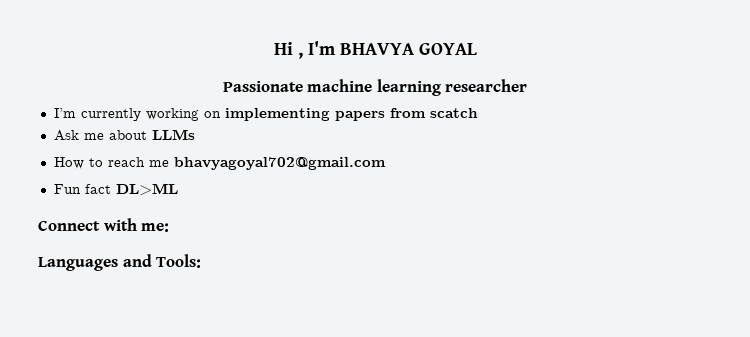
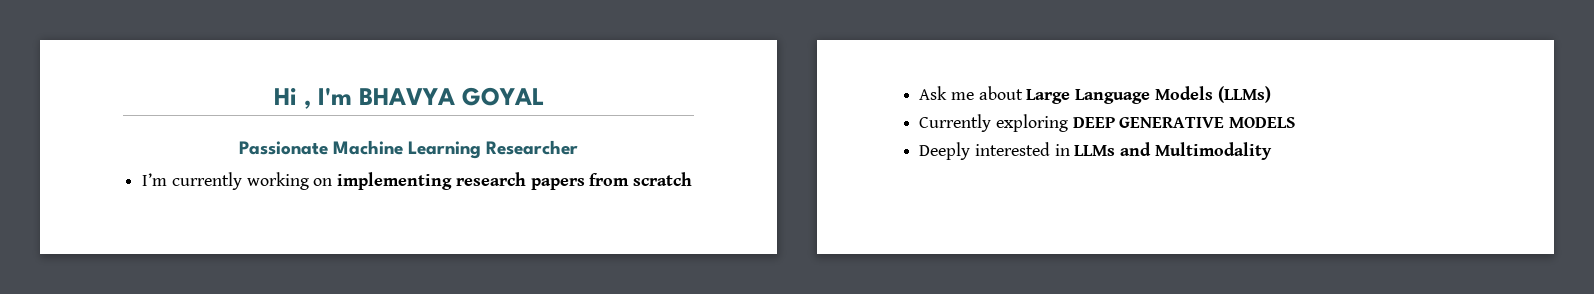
- Passionate machine learning researcher
+ Passionate Machine Learning Researcher
- I’m currently working on implementing papers from scatch
+ I’m currently working on implementing research papers from scratch
- Ask me about LLMs
- How to reach me bhavyagoyal702@gmail.com
- Fun fact DL>ML
- Connect with me:
- Languages and Tools:
+ Ask me about Large Language Models (LLMs)
+ Currently exploring DEEP GENERATIVE MODELS
+ Deeply interested in LLMs and Multimodality

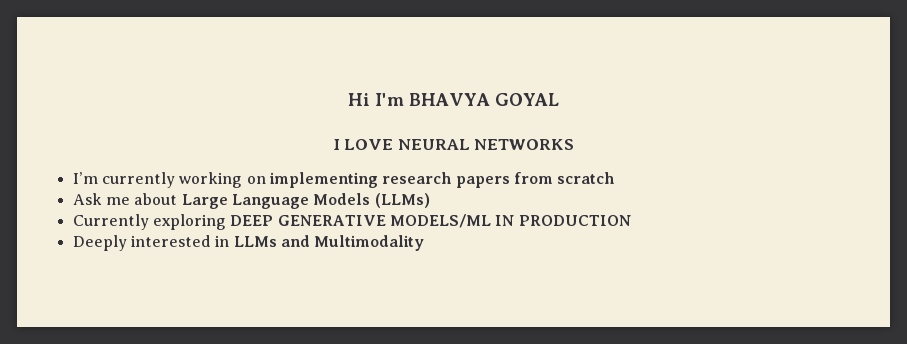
- Hi , I'm BHAVYA GOYAL
+ Hi I'm BHAVYA GOYAL
- Passionate Machine Learning Researcher
+ I LOVE NEURAL NETWORKS
- Currently exploring DEEP GENERATIVE MODELS
+ Currently exploring DEEP GENERATIVE MODELS/ML IN PRODUCTION

